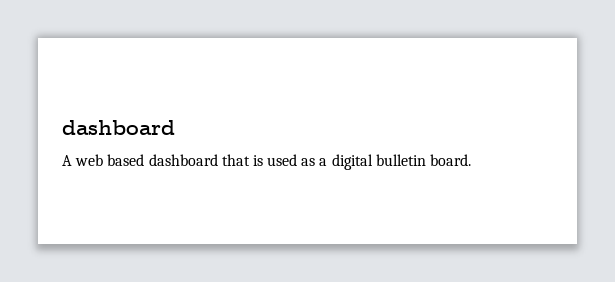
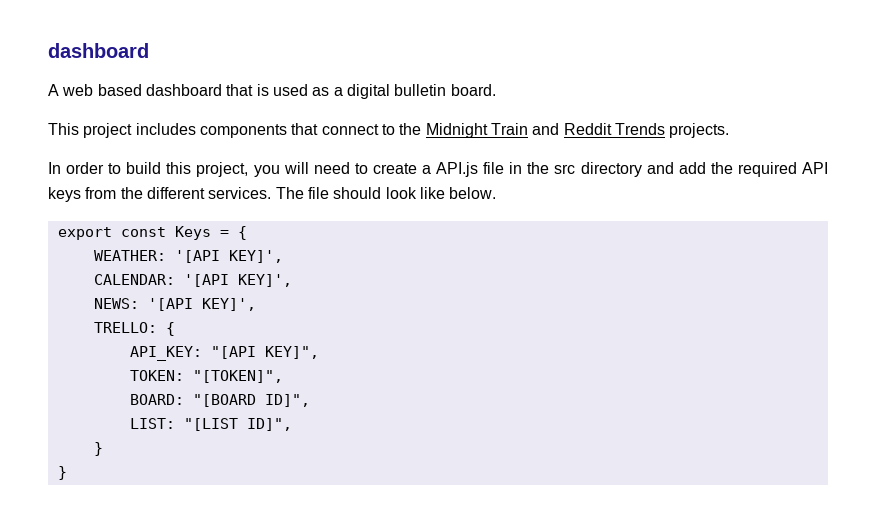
+ This project includes components that connect to the Midnight Train and Reddit Trends projects.
+ In order to build this project, you will need to create a API.js file in the src directory and add the required API keys from the different services. The file should look like below.
+ export const Keys = {
+ WEATHER: '[API KEY]',
+ CALENDAR: '[API KEY]',
+ NEWS: '[API KEY]',
+ TRELLO: {
+ API_KEY: "[API KEY]",
+ TOKEN: "[TOKEN]",
+ BOARD: "[BOARD ID]",
+ LIST: "[LIST ID]",
+ }
+ }

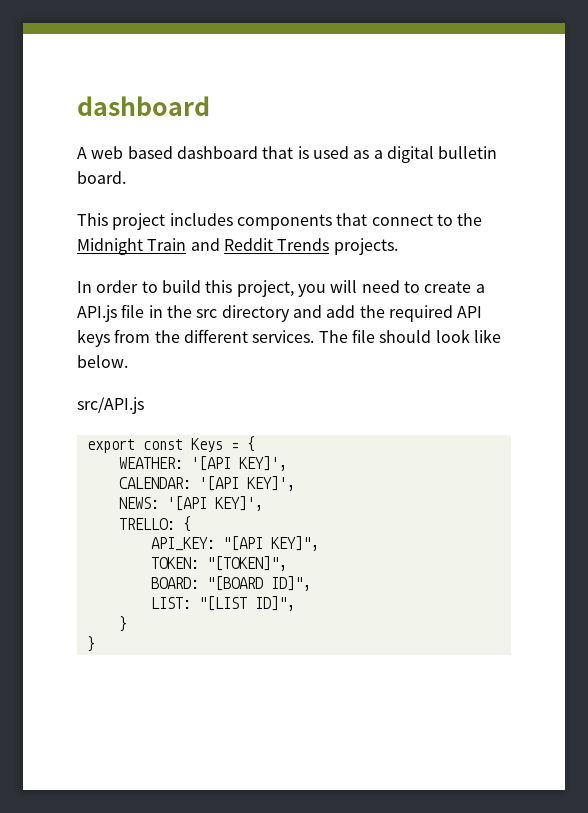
+ src/API.js

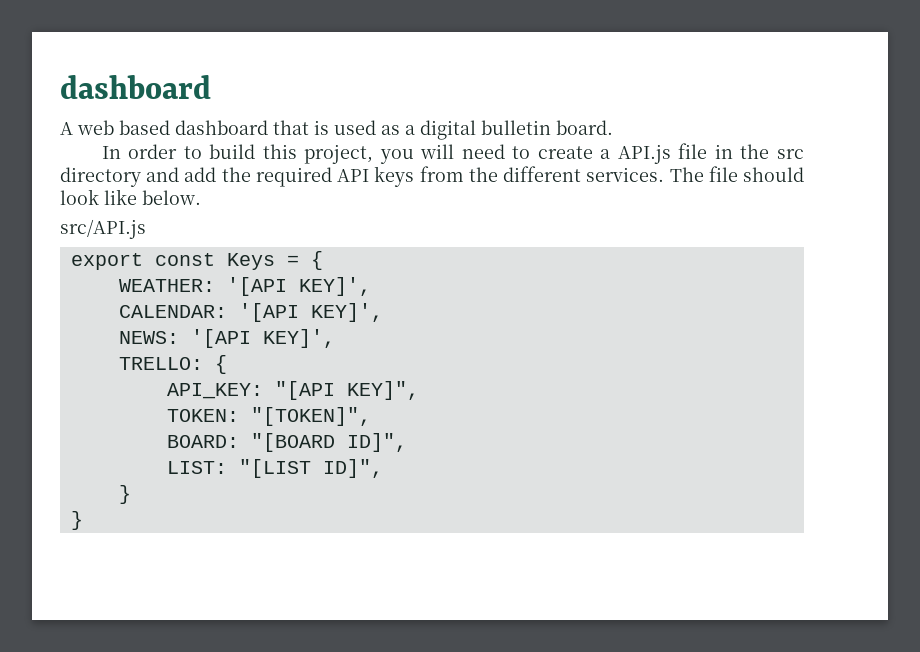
- This project includes components that connect to the Midnight Train and Reddit Trends projects.

